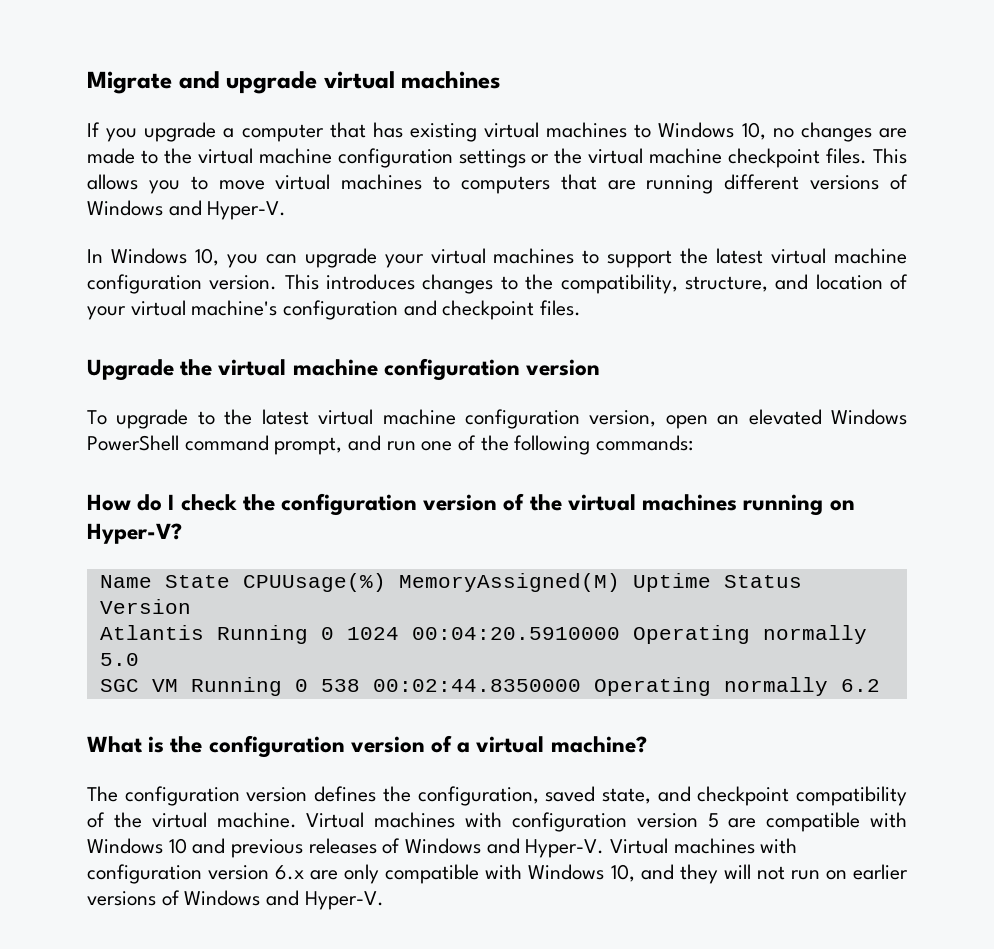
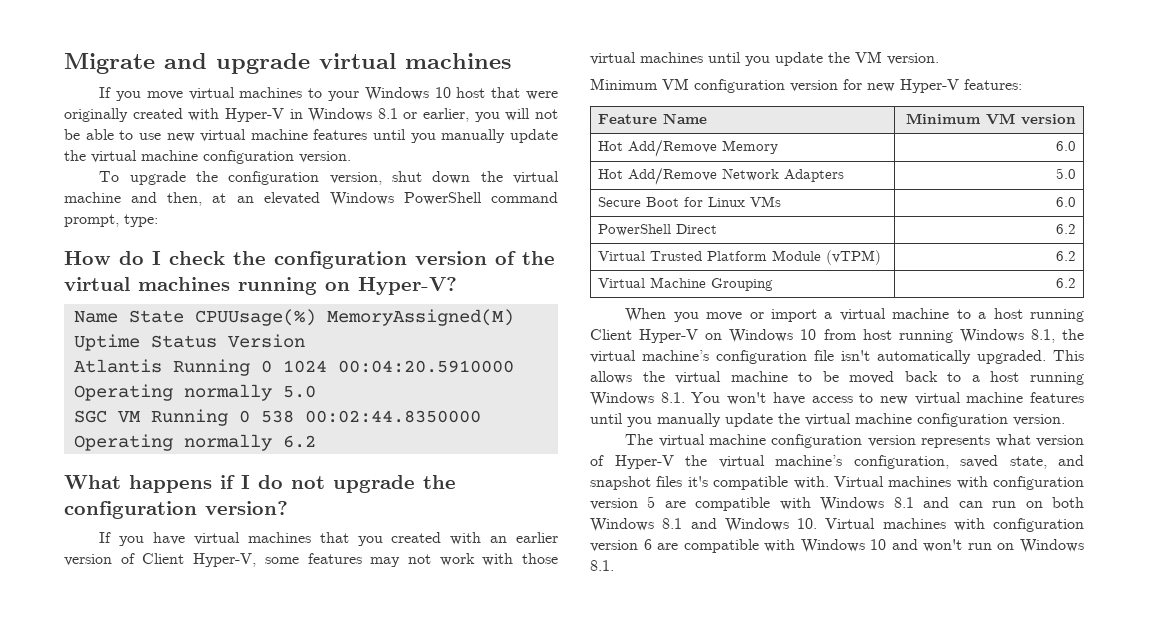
- If you upgrade a computer that has existing virtual machines to Windows 10, no changes are made to the virtual machine configuration settings or the virtual machine checkpoint files. This allows you to move virtual machines to computers that are running different versions of Windows and Hyper-V.
- In Windows 10, you can upgrade your virtual machines to support the latest virtual machine configuration version. This introduces changes to the compatibility, structure, and location of your virtual machine's configuration and checkpoint files.
- Upgrade the virtual machine configuration version
- To upgrade to the latest virtual machine configuration version, open an elevated Windows PowerShell command prompt, and run one of the following commands:
+ If you move virtual machines to your Windows 10 host that were originally created with Hyper-V in Windows 8.1 or earlier, you will not be able to use new virtual machine features until you manually update the virtual machine configuration version.
+ To upgrade the configuration version, shut down the virtual machine and then, at an elevated Windows PowerShell command prompt, type:
- What is the configuration version of a virtual machine?
- The configuration version defines the configuration, saved state, and checkpoint compatibility of the virtual machine.
+ What happens if I do not upgrade the configuration version?
+ If you have virtual machines that you created with an earlier version of Client Hyper-V, some features may not work with those virtual machines until you update the VM version.
+ Minimum VM configuration version for new Hyper-V features:
+ Feature Name | Minimum VM version
+ Hot Add/Remove Memory | 6.0
+ Hot Add/Remove Network Adapters | 5.0
+ Secure Boot for Linux VMs | 6.0
+ PowerShell Direct | 6.2
+ Virtual Trusted Platform Module (vTPM) | 6.2
+ Virtual Machine Grouping | 6.2
+ When you move or import a virtual machine to a host running Client Hyper-V on Windows 10 from host running Windows 8.1, the virtual machine’s configuration file isn't automatically upgraded. This allows the virtual machine to be moved back to a host running Windows 8.1. You won't have access to new virtual machine features until you manually update the virtual machine configuration version.
+ The virtual machine configuration version represents what version of Hyper-V the virtual machine’s configuration, saved state, and snapshot files it's compatible with.
- Virtual machines with configuration version 5 are compatible with Windows 10 and previous releases of Windows and Hyper-V. Virtual machines with configuration version 6.x are only compatible with Windows 10, and they will not run on earlier versions of Windows and Hyper-V.
+ Virtual machines with configuration version 5 are compatible with Windows 8.1 and can run on both Windows 8.1 and Windows 10. Virtual machines with configuration version 6 are compatible with Windows 10 and won't run on Windows 8.1.

